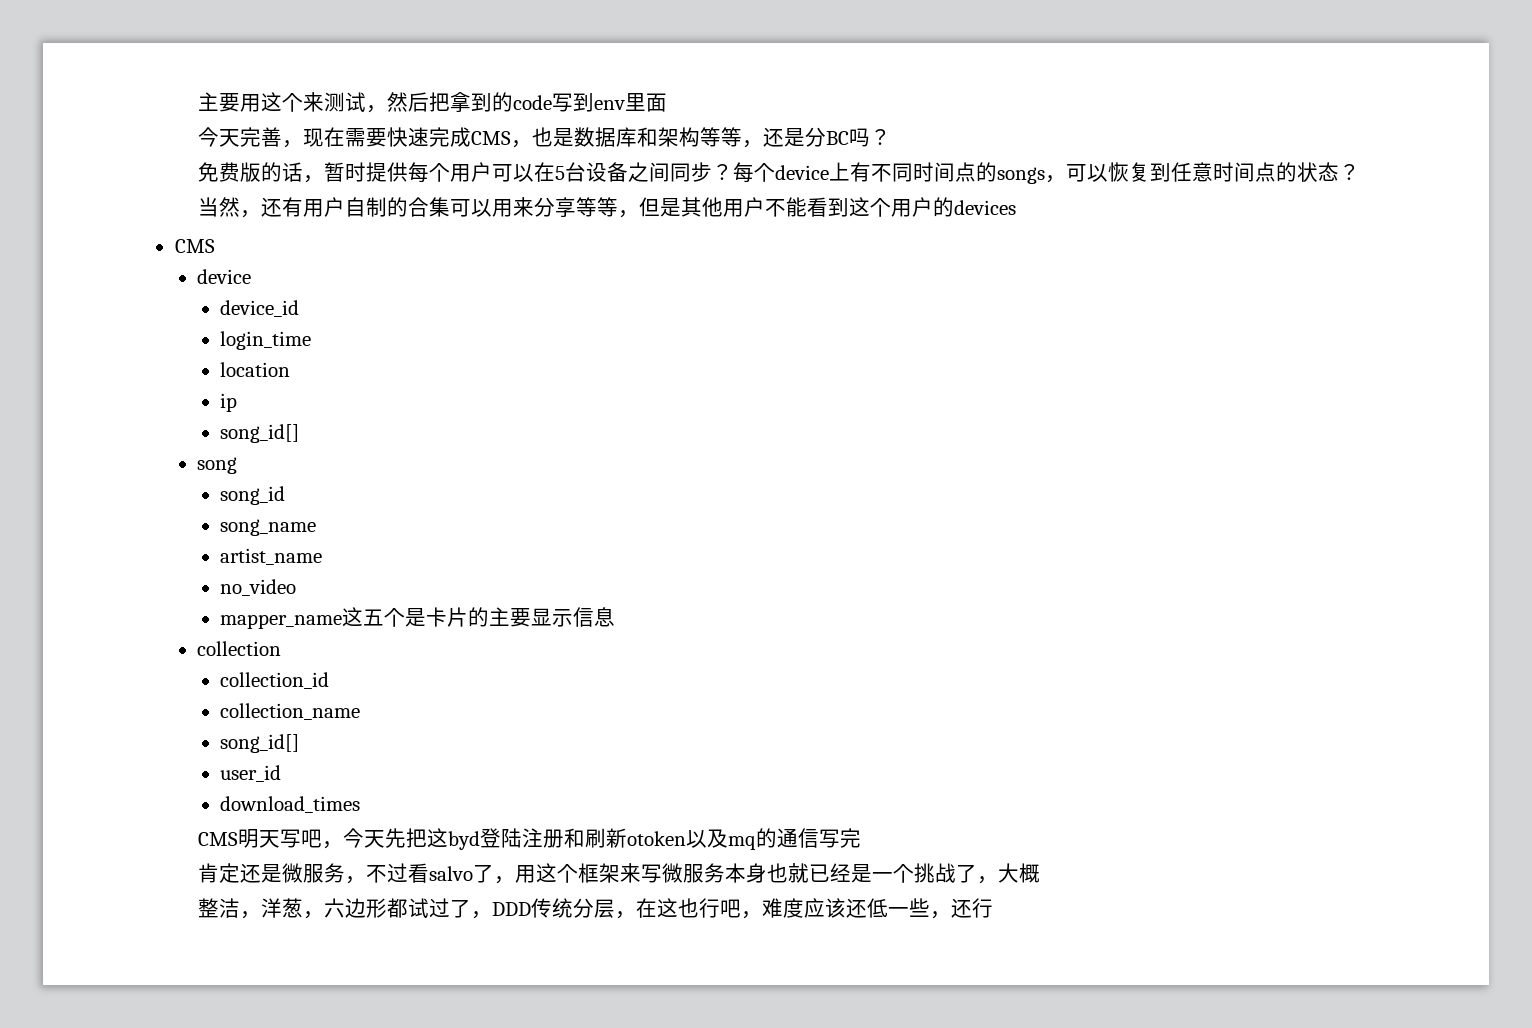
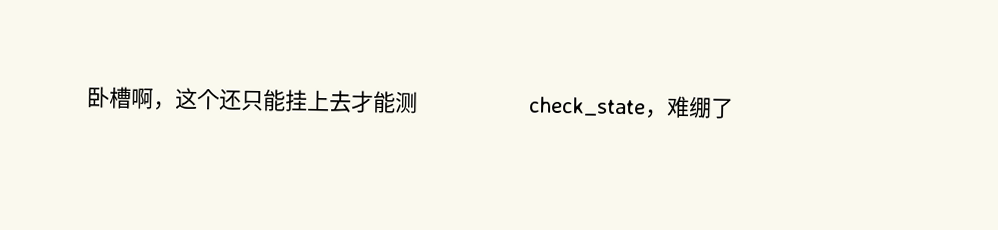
- 主要用这个来测试，然后把拿到的code写到env里面
- 今天完善，现在需要快速完成CMS，也是数据库和架构等等，还是分BC吗？
- 免费版的话，暂时提供每个用户可以在5台设备之间同步？每个device上有不同时间点的songs，可以恢复到任意时间点的状态？
- 当然，还有用户自制的合集可以用来分享等等，但是其他用户不能看到这个用户的devices
- CMS
- device
- device_id
- login_time
- location
- ip
- song_id[]
- song
- song_id
- song_name
- artist_name
- no_video
- mapper_name这五个是卡片的主要显示信息
- collection
- collection_id
- collection_name
- song_id[]
- user_id
- download_times
- CMS明天写吧，今天先把这byd登陆注册和刷新otoken以及mq的通信写完
- 肯定还是微服务，不过看salvo了，用这个框架来写微服务本身也就已经是一个挑战了，大概
- 整洁，洋葱，六边形都试过了，DDD传统分层，在这也行吧，难度应该还低一些，还行
+ 卧槽啊，这个还只能挂上去才能测check_state，难绷了

